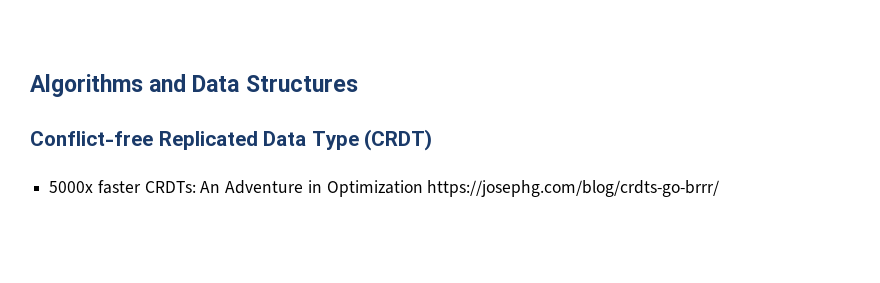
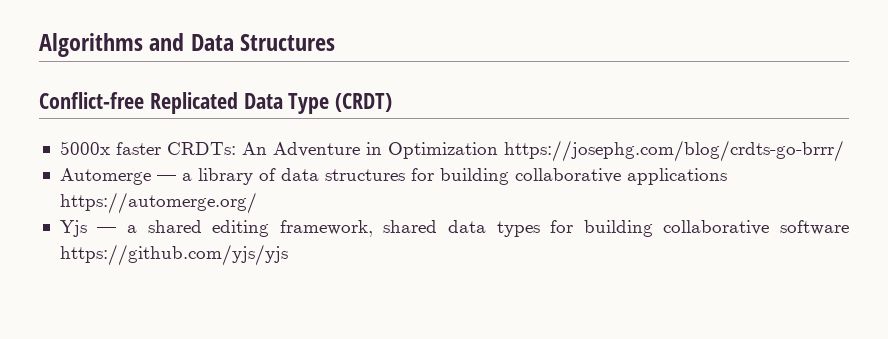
+ Automerge — a library of data structures for building collaborative applications https://automerge.org/
+ Yjs — a shared editing framework, shared data types for building collaborative software https://github.com/yjs/yjs

